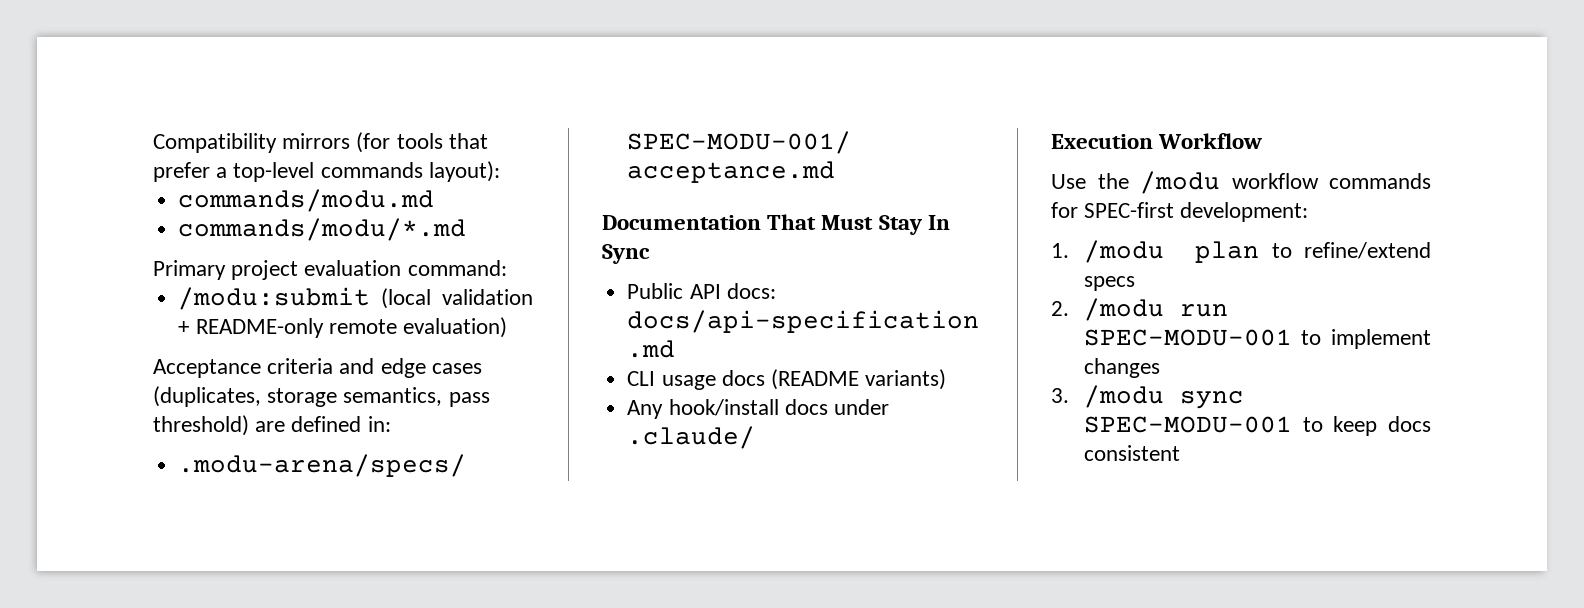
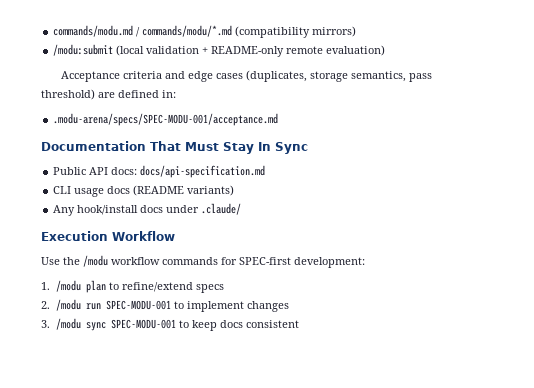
- Compatibility mirrors (for tools that prefer a top-level commands layout):
- commands/modu.md
- commands/modu/*.md
- Primary project evaluation command:
+ commands/modu.md / commands/modu/*.md (compatibility mirrors)

